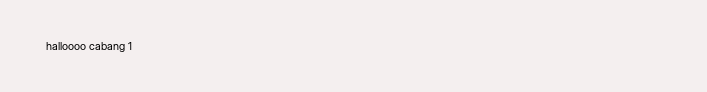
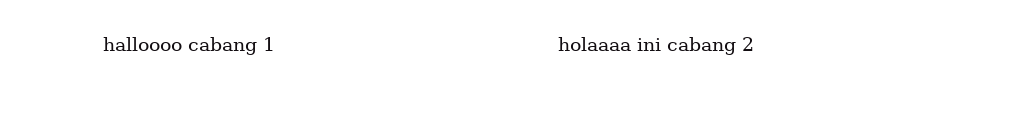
+ holaaaa ini cabang 2

